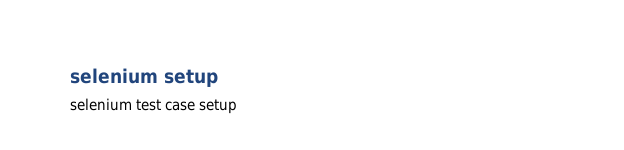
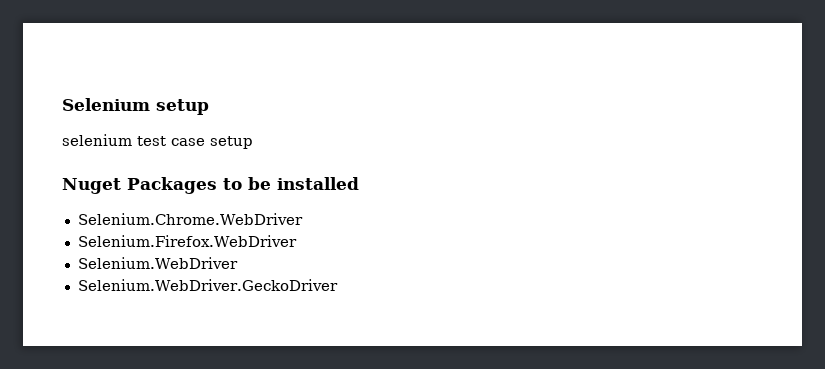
- selenium setup
+ Selenium setup
+ Nuget Packages to be installed
+ Selenium.Chrome.WebDriver
+ Selenium.Firefox.WebDriver
+ Selenium.WebDriver
+ Selenium.WebDriver.GeckoDriver

